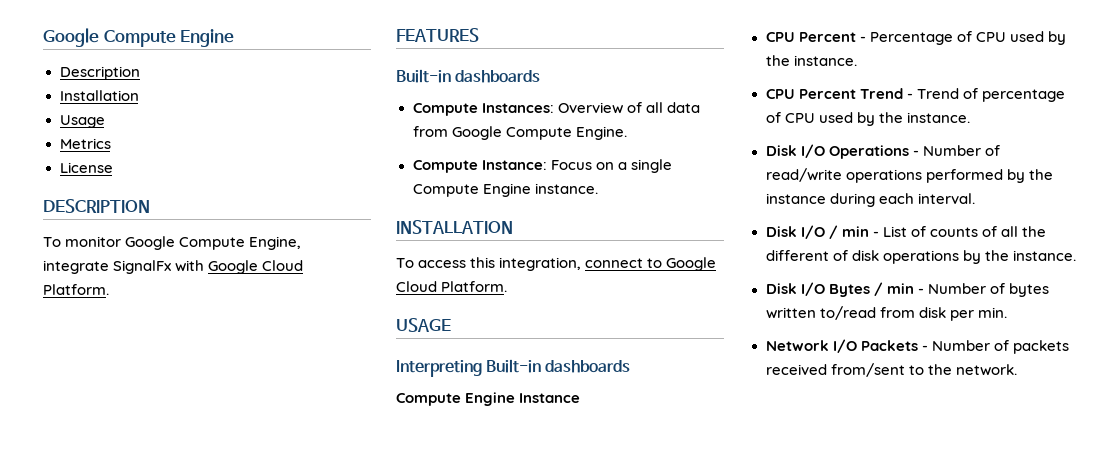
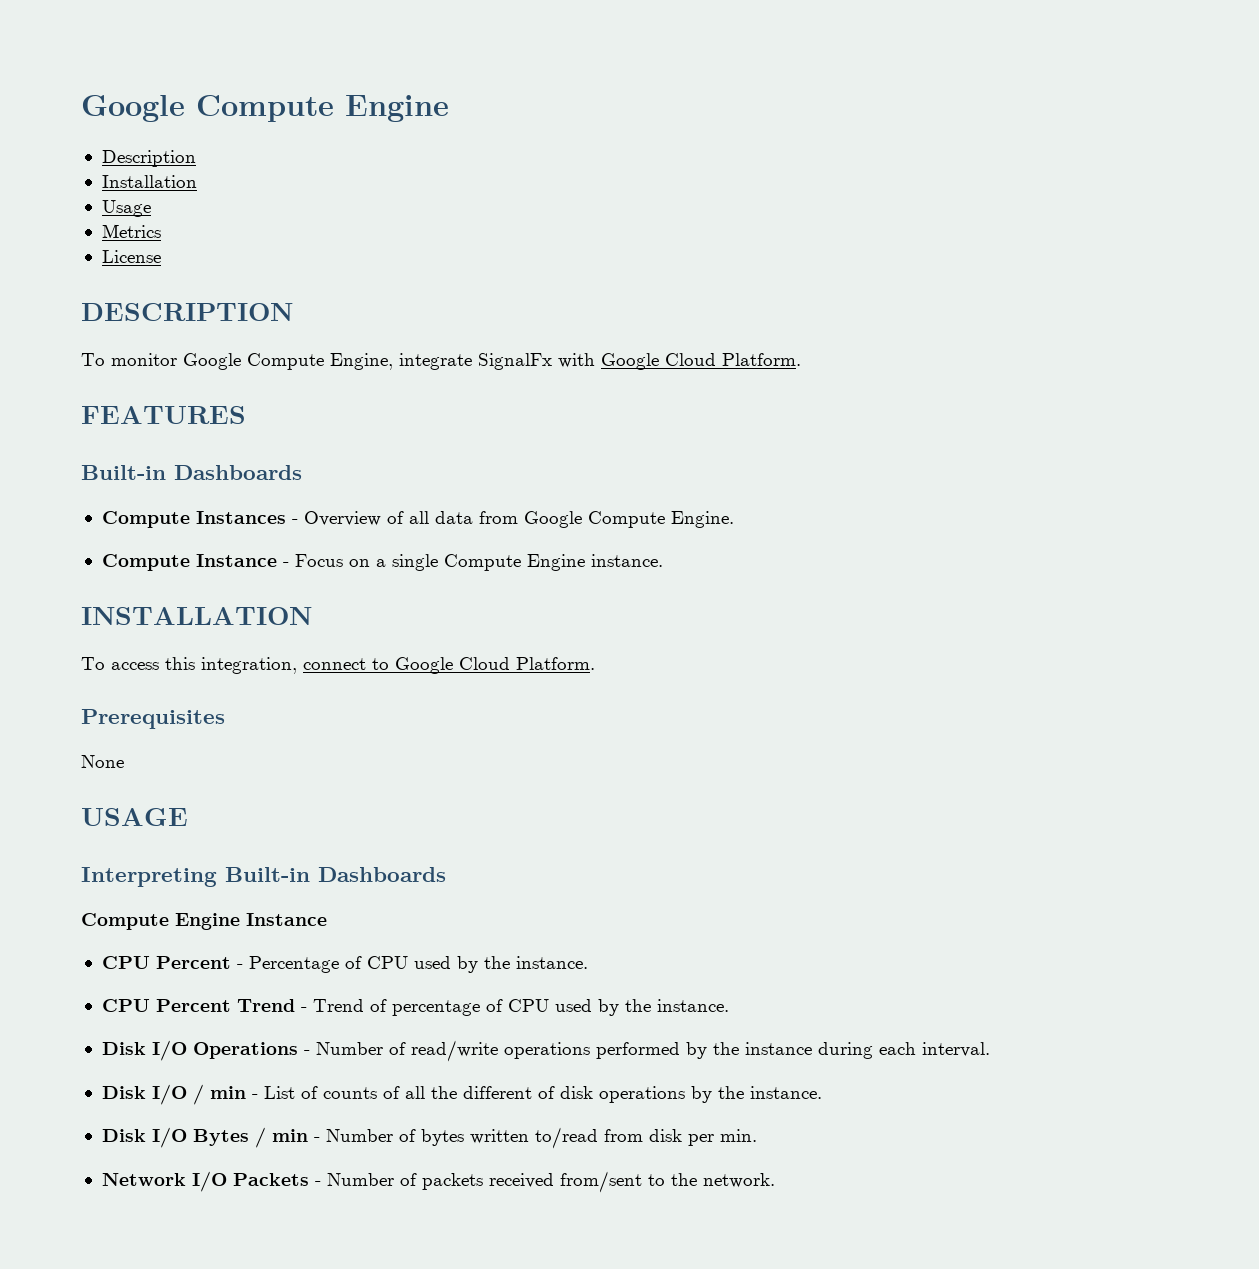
  FEATURES
- Built-in dashboards
- Compute Instances: Overview of all data from Google Compute Engine.
+ Built-in Dashboards
+ Compute Instances - Overview of all data from Google Compute Engine.
- Compute Instance: Focus on a single Compute Engine instance.
+ Compute Instance - Focus on a single Compute Engine instance.
+ Prerequisites
+ None
- Interpreting Built-in dashboards
+ Interpreting Built-in Dashboards

